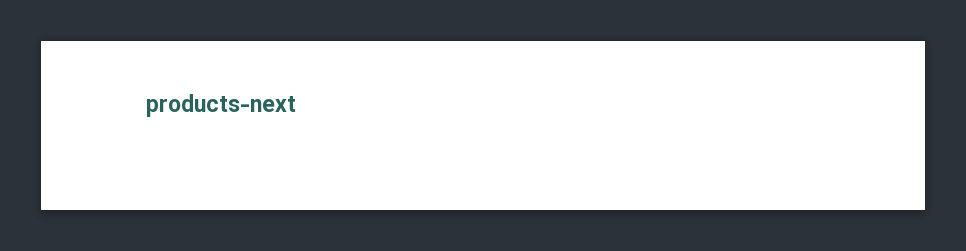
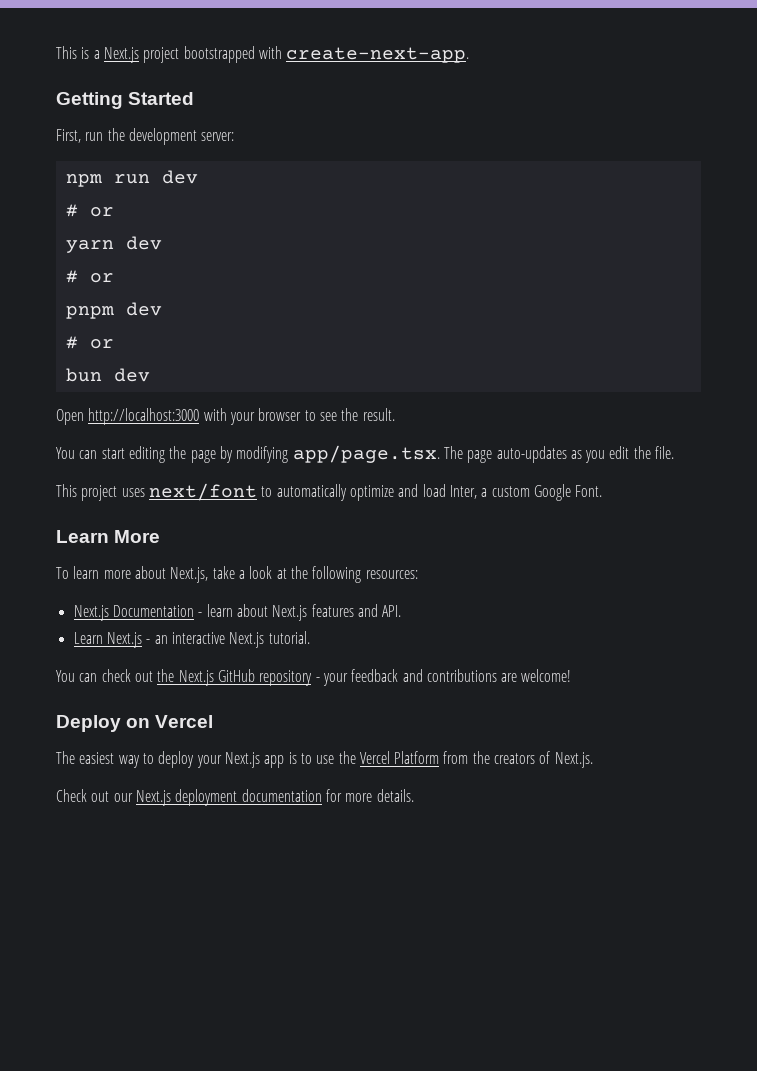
- products-next
+ This is a Next.js project bootstrapped with create-next-app.
+ Getting Started
+ First, run the development server:
+ npm run dev
+ # or
+ yarn dev
+ # or
+ pnpm dev
+ # or
+ bun dev
+ Open http://localhost:3000 with your browser to see the result.
+ You can start editing the page by modifying app/page.tsx. The page auto-updates as you edit the file.
+ This project uses next/font to automatically optimize and load Inter, a custom Google Font.
+ Learn More
+ To learn more about Next.js, take a look at the following resources:
+ Next.js Documentation - learn about Next.js features and API.
+ Learn Next.js - an interactive Next.js tutorial.
+ You can check out the Next.js GitHub repository - your feedback and contributions are welcome!
+ Deploy on Vercel
+ The easiest way to deploy your Next.js app is to use the Vercel Platform from the creators of Next.js.
+ Check out our Next.js deployment documentation for more details.

